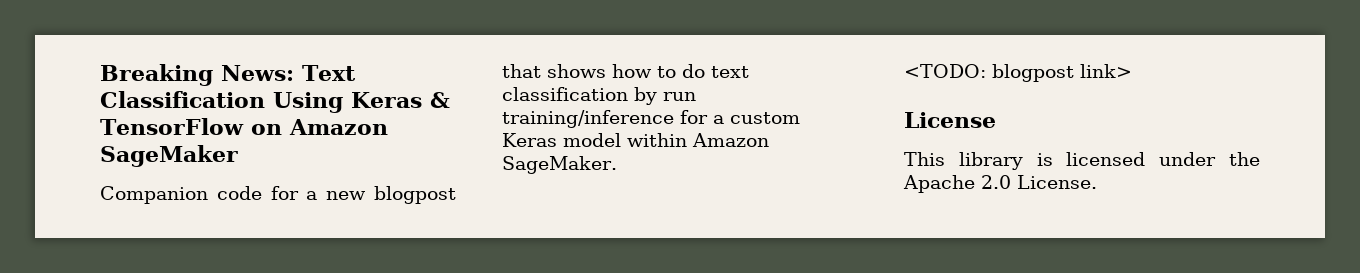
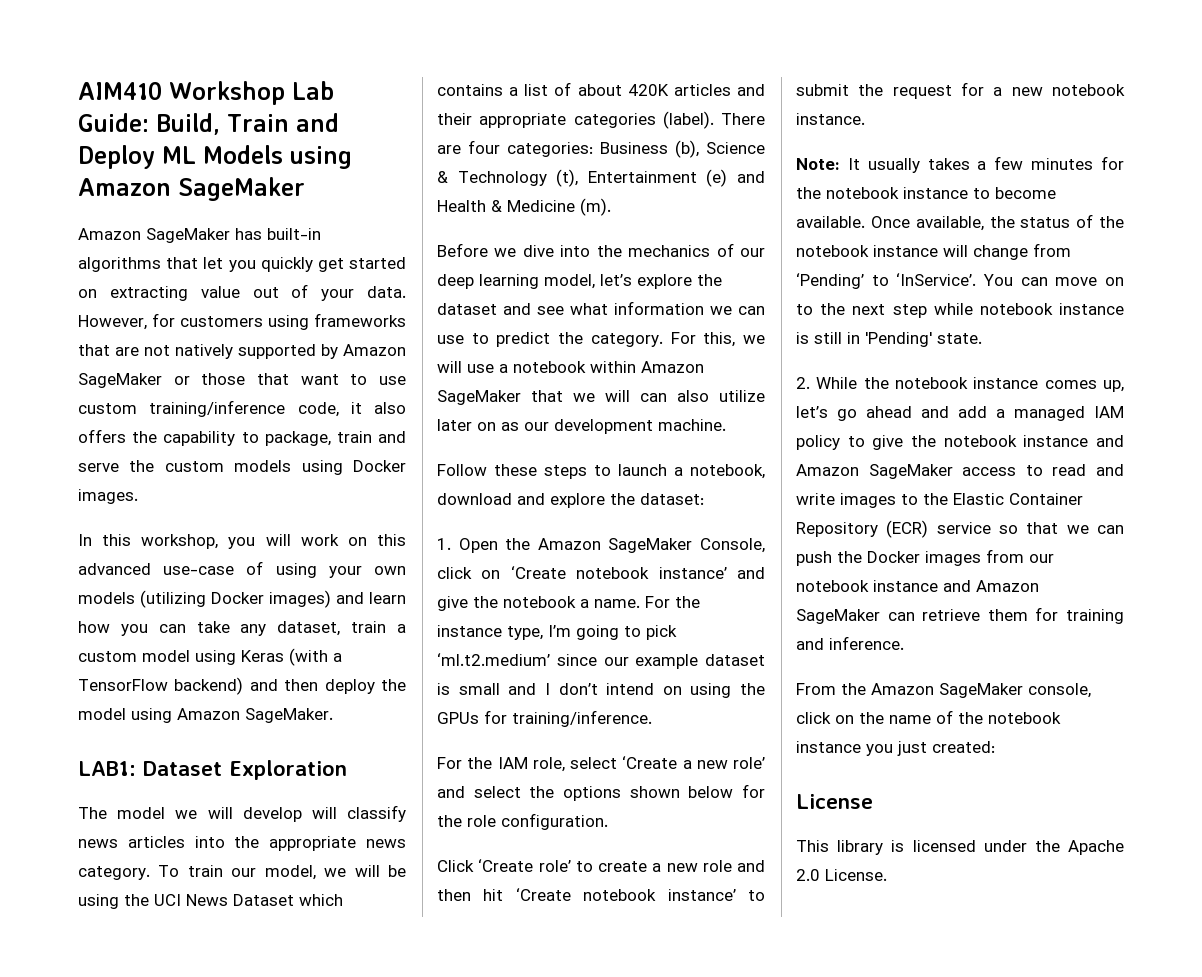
- Breaking News: Text Classification Using Keras & TensorFlow on Amazon SageMaker
- Companion code for a new blogpost that shows how to do text classification by run training/inference for a custom Keras model within Amazon SageMaker.
- <TODO: blogpost link>
+ AIM410 Workshop Lab Guide: Build, Train and Deploy ML Models using Amazon SageMaker
+ Amazon SageMaker has built-in algorithms that let you quickly get started on extracting value out of your data. However, for customers using frameworks that are not natively supported by Amazon SageMaker or those that want to use custom training/inference code, it also offers the capability to package, train and serve the custom models using Docker images.
+ In this workshop, you will work on this advanced use-case of using your own models (utilizing Docker images) and learn how you can take any dataset, train a custom model using Keras (with a TensorFlow backend) and then deploy the model using Amazon SageMaker.
+ LAB1: Dataset Exploration
+ The model we will develop will classify news articles into the appropriate news category. To train our model, we will be using the UCI News Dataset which contains a list of about 420K articles and their appropriate categories (label). There are four categories: Business (b), Science & Technology (t), Entertainment (e) and Health & Medicine (m).
+ Before we dive into the mechanics of our deep learning model, let’s explore the dataset and see what information we can use to predict the category. For this, we will use a notebook within Amazon SageMaker that we will can also utilize later on as our development machine.
+ Follow these steps to launch a notebook, download and explore the dataset:
+ 1. Open the Amazon SageMaker Console, click on ‘Create notebook instance’ and give the notebook a name. For the instance type, I’m going to pick ‘ml.t2.medium’ since our example dataset is small and I don’t intend on using the GPUs for training/inference.
+ For the IAM role, select ‘Create a new role’ and select the options shown below for the role configuration.
+ Click ‘Create role’ to create a new role and then hit ‘Create notebook instance’ to submit the request for a new notebook instance.
+ Note: It usually takes a few minutes for the notebook instance to become available. Once available, the status of the notebook instance will change from ‘Pending’ to ‘InService’. You can move on to the next step while notebook instance is still in 'Pending' state.
+ 2. While the notebook instance comes up, let’s go ahead and add a managed IAM policy to give the notebook instance and Amazon SageMaker access to read and write images to the Elastic Container Repository (ECR) service so that we can push the Docker images from our notebook instance and Amazon SageMaker can retrieve them for training and inference.
+ From the Amazon SageMaker console, click on the name of the notebook instance you just created:

